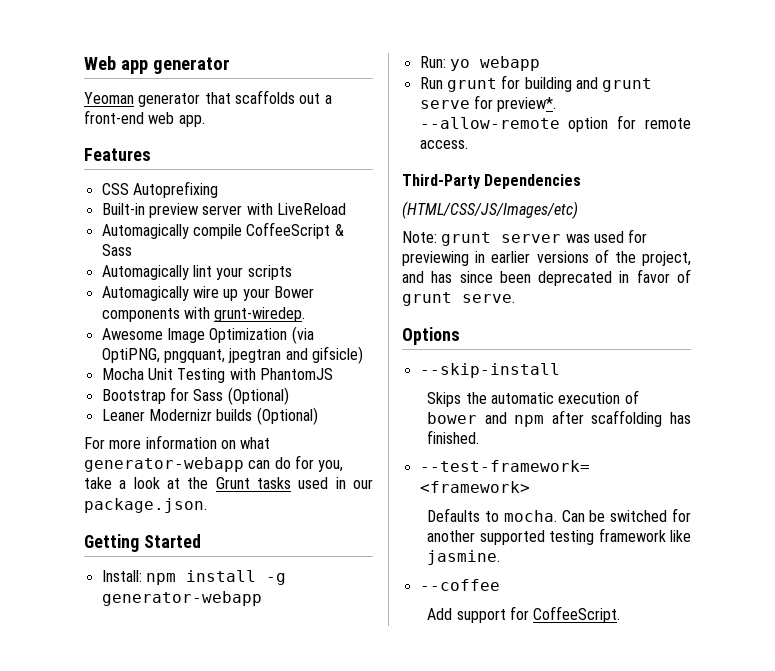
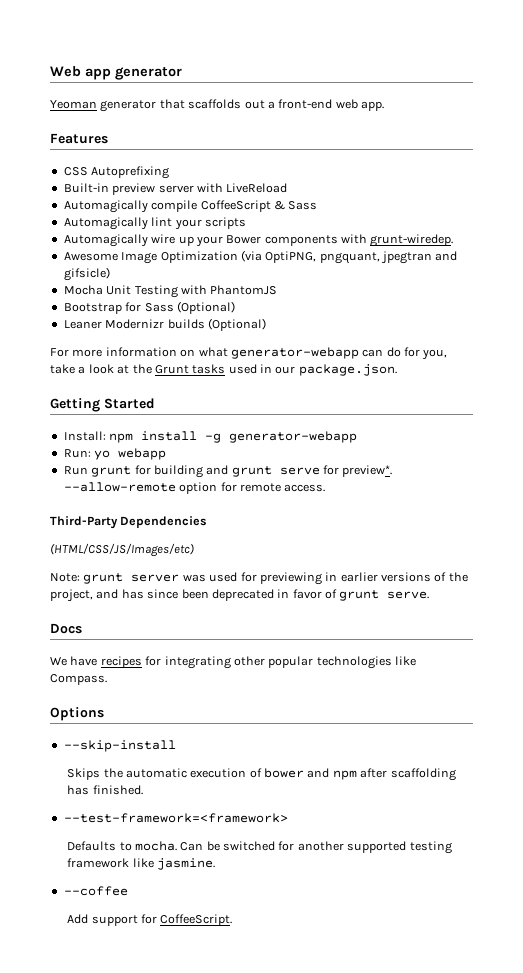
+ Docs
+ We have recipes for integrating other popular technologies like Compass.

